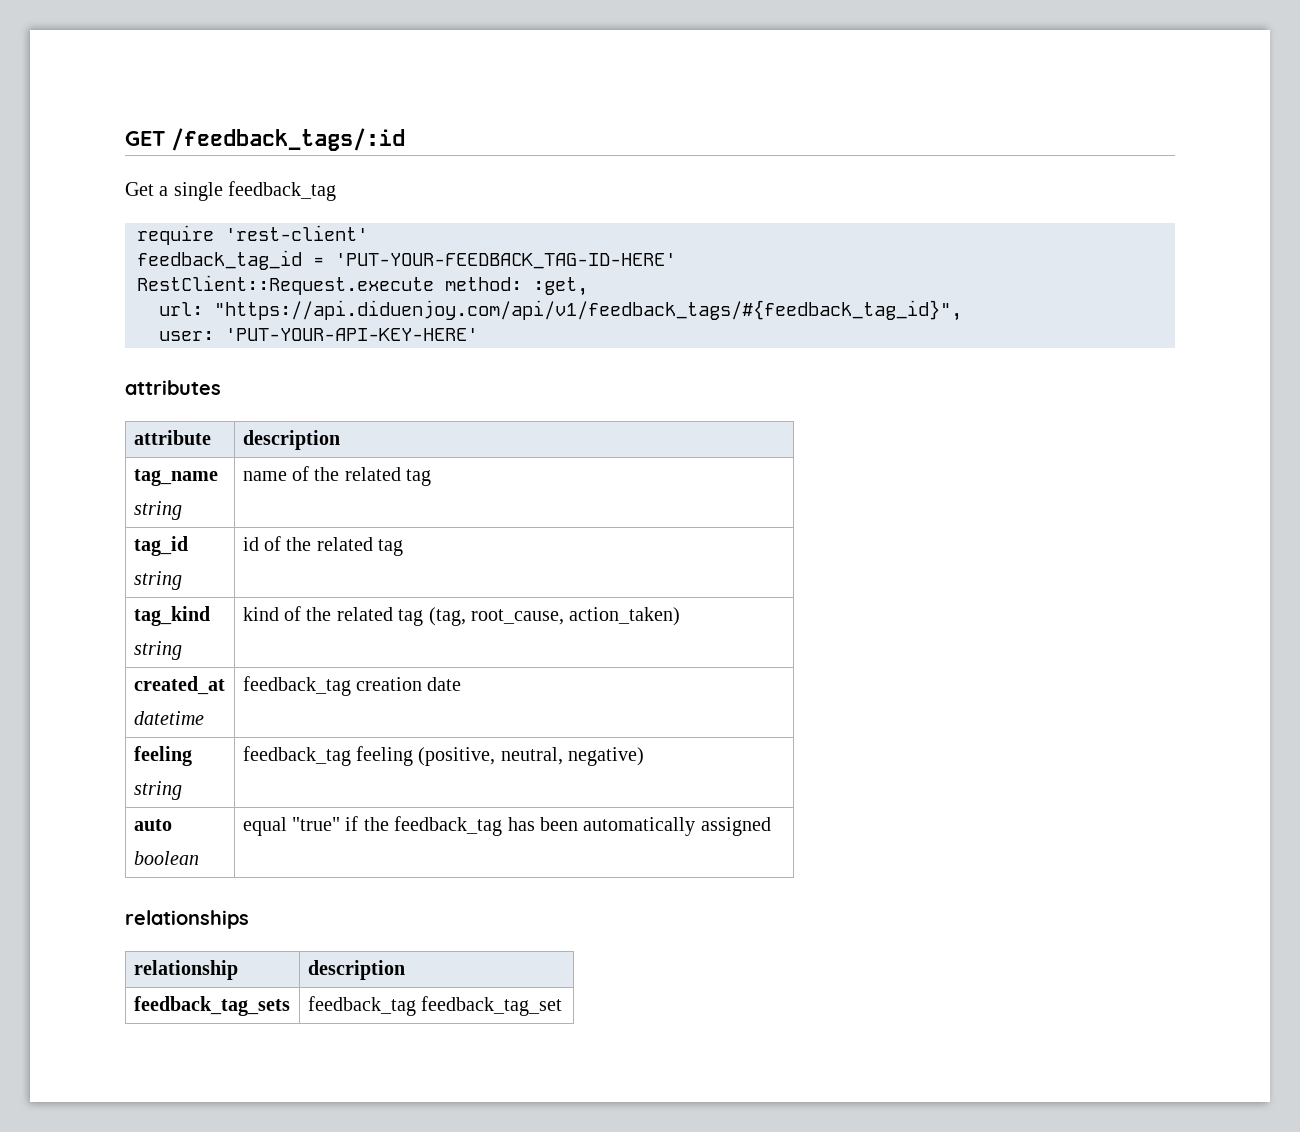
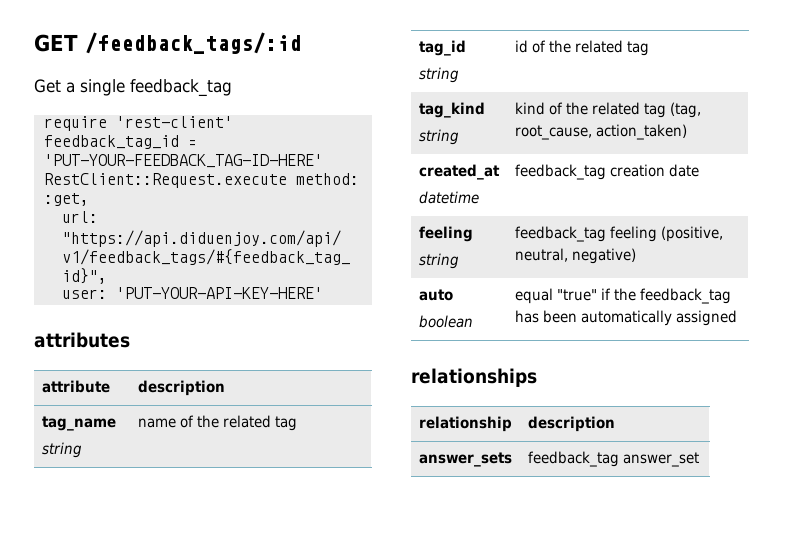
- feedback_tag_sets | feedback_tag feedback_tag_set
+ answer_sets | feedback_tag answer_set

